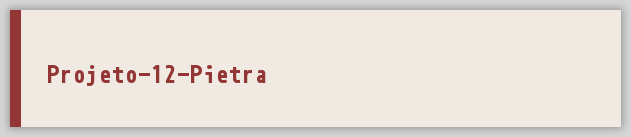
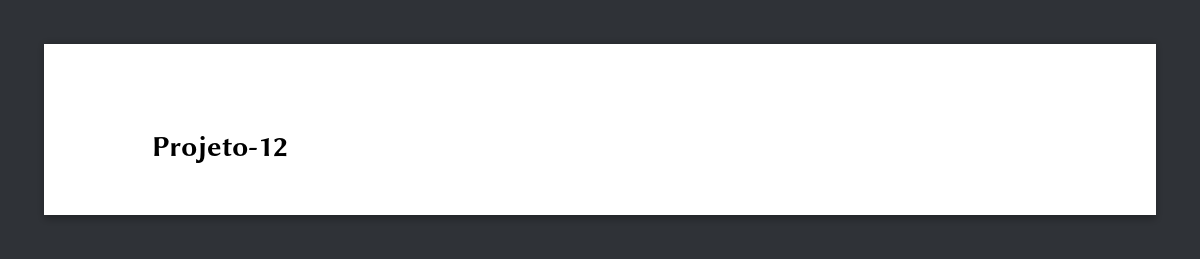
- Projeto-12-Pietra
+ Projeto-12

